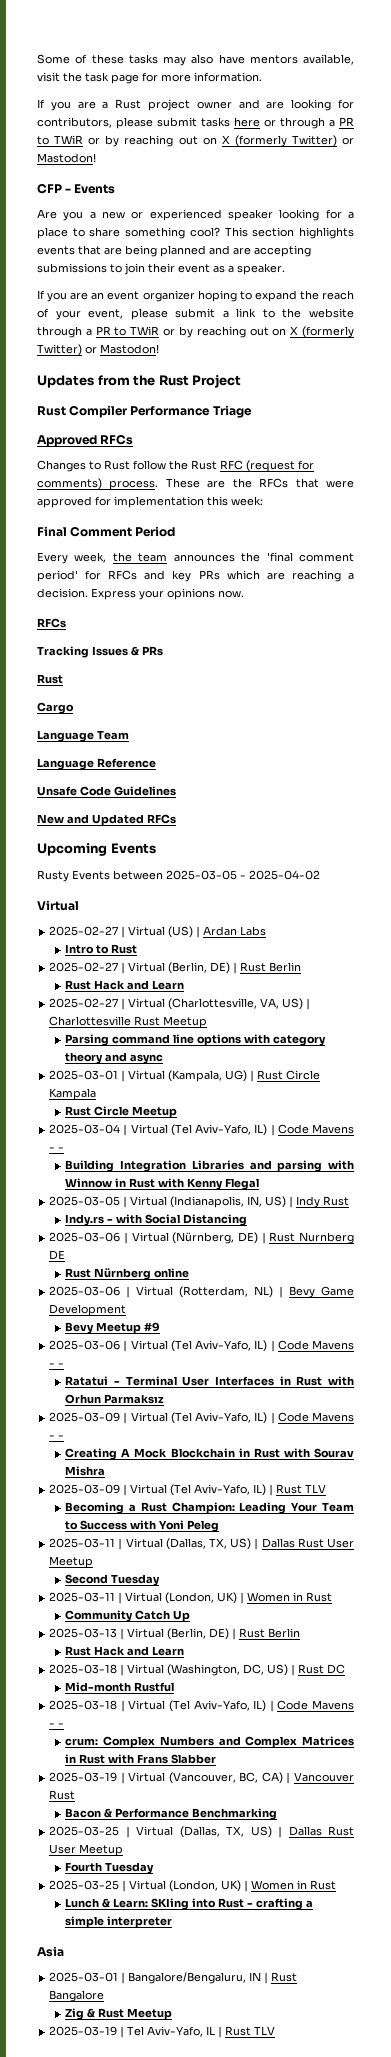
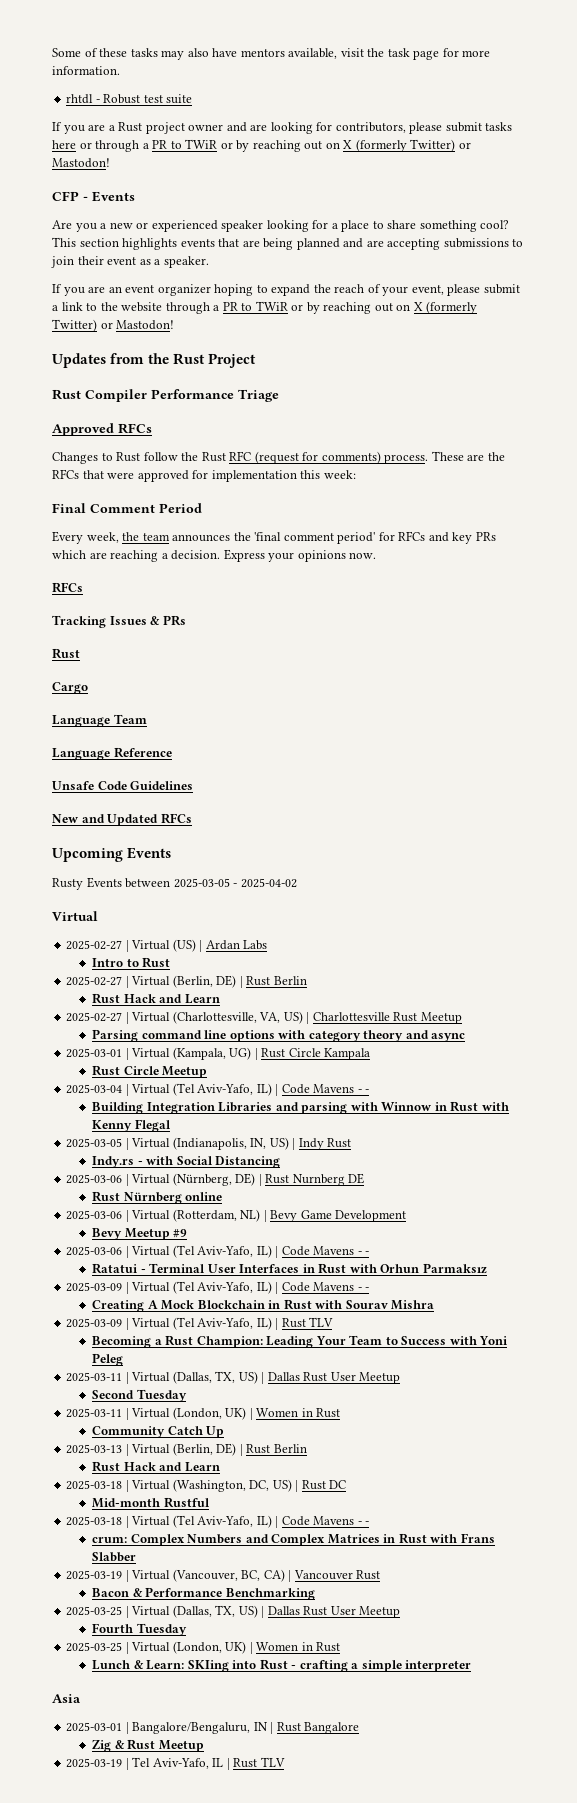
+ rhtdl - Robust test suite

